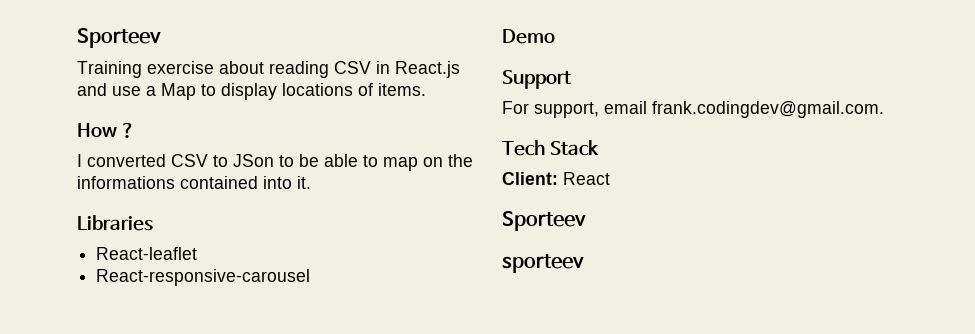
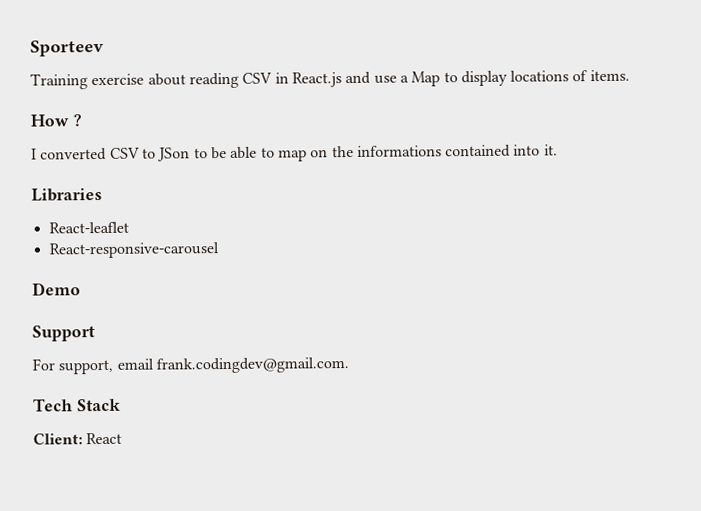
  Client: React
- Sporteev
- sporteev

